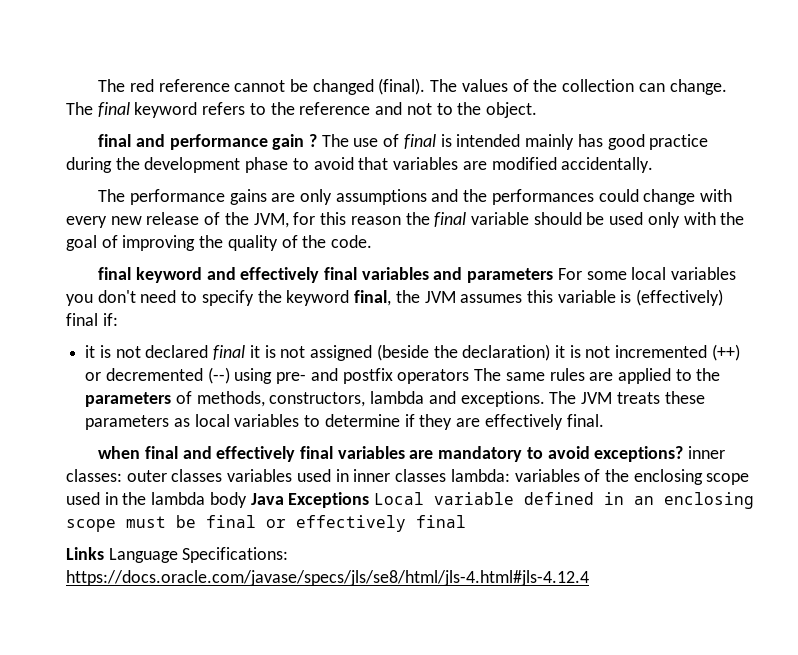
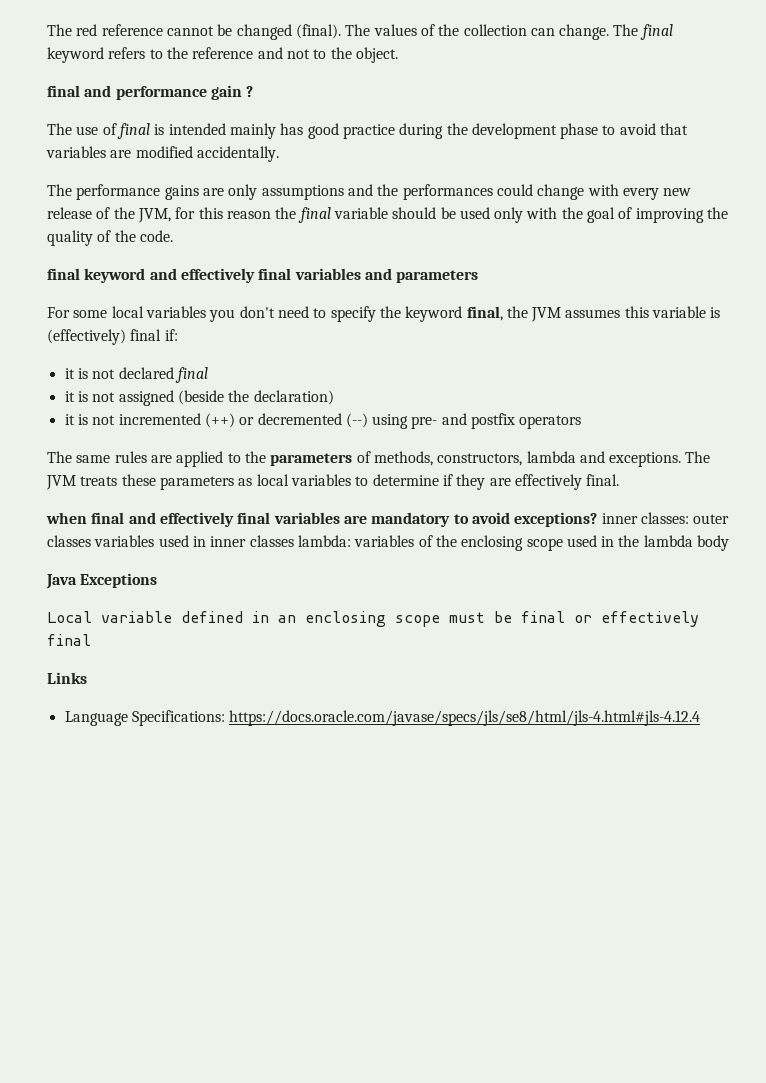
- final and performance gain ? The use of final is intended mainly has good practice during the development phase to avoid that variables are modified accidentally.
+ final and performance gain ?
+ The use of final is intended mainly has good practice during the development phase to avoid that variables are modified accidentally.
- final keyword and effectively final variables and parameters For some local variables you don't need to specify the keyword final, the JVM assumes this variable is (effectively) final if:
+ final keyword and effectively final variables and parameters
+ For some local variables you don't need to specify the keyword final, the JVM assumes this variable is (effectively) final if:
- it is not declared final it is not assigned (beside the declaration) it is not incremented (++) or decremented (--) using pre- and postfix operators The same rules are applied to the parameters of methods, constructors, lambda and exceptions.
+ it is not declared final
+ it is not assigned (beside the declaration)
+ it is not incremented (++) or decremented (--) using pre- and postfix operators
+ The same rules are applied to the parameters of methods, constructors, lambda and exceptions.
- when final and effectively final variables are mandatory to avoid exceptions? inner classes: outer classes variables used in inner classes lambda: variables of the enclosing scope used in the lambda body Java Exceptions Local variable defined in an enclosing scope must be final or effectively final
+ when final and effectively final variables are mandatory to avoid exceptions? inner classes: outer classes variables used in inner classes lambda: variables of the enclosing scope used in the lambda body
+ Java Exceptions
+ Local variable defined in an enclosing scope must be final or effectively final
- Links Language Specifications: https://docs.oracle.com/javase/specs/jls/se8/html/jls-4.html#jls-4.12.4
+ Links
+ Language Specifications: https://docs.oracle.com/javase/specs/jls/se8/html/jls-4.html#jls-4.12.4

